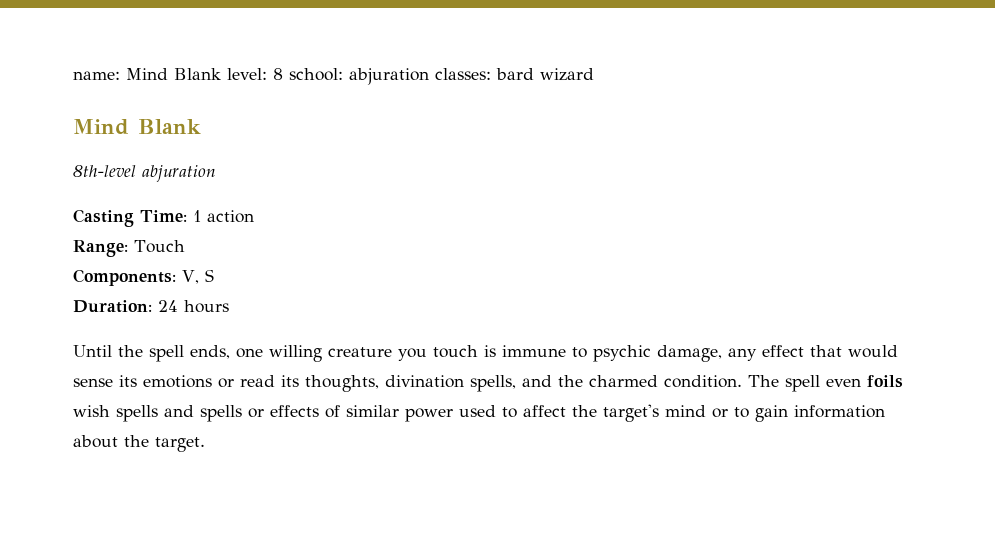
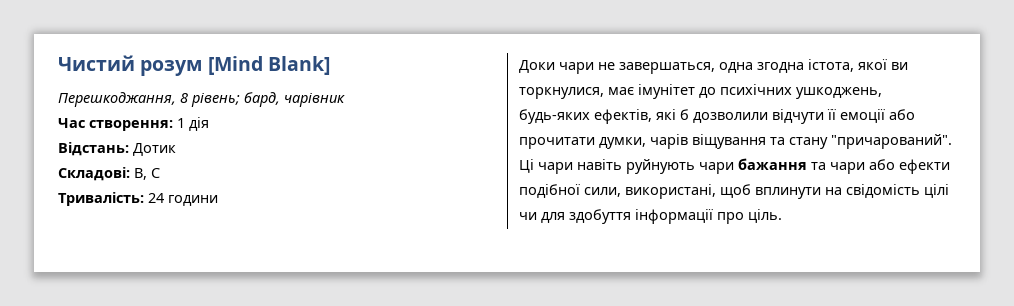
- name: Mind Blank level: 8 school: abjuration classes: bard wizard
- Mind Blank
- 8th-level abjuration
- Casting Time: 1 action
- Range: Touch
- Components: V, S
- Duration: 24 hours
- Until the spell ends, one willing creature you touch is immune to psychic damage, any effect that would sense its emotions or read its thoughts, divination spells, and the charmed condition. The spell even foils wish spells and spells or effects of similar power used to affect the target's mind or to gain information about the target.
+ Чистий розум [Mind Blank]
+ Перешкоджання, 8 рівень; бард, чарівник
+ Час створення: 1 дія
+ Відстань: Дотик
+ Складові: В, С
+ Тривалість: 24 години
+ Доки чари не завершаться, одна згодна істота, якої ви торкнулися, має імунітет до психічних ушкоджень, будь-яких ефектів, які б дозволили відчути її емоції або прочитати думки, чарів віщування та стану "причарований". Ці чари навіть руйнують чари бажання та чари або ефекти подібної сили, використані, щоб вплинути на свідомість цілі чи для здобуття інформації про ціль.

